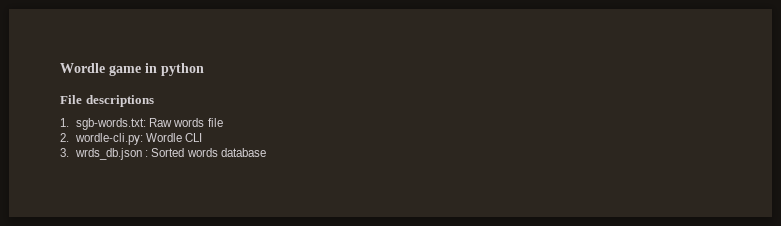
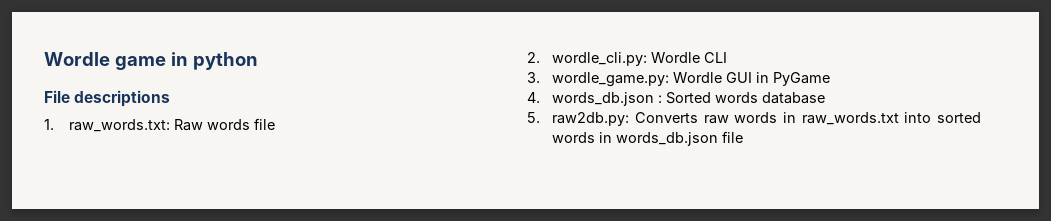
- 1. sgb-words.txt: Raw words file
+ 1. raw_words.txt: Raw words file
- 2. wordle-cli.py: Wordle CLI
+ 2. wordle_cli.py: Wordle CLI
- 3. wrds_db.json : Sorted words database
+ 3. wordle_game.py: Wordle GUI in PyGame
+ 4. words_db.json : Sorted words database
+ 5. raw2db.py: Converts raw words in raw_words.txt into sorted words in words_db.json file

